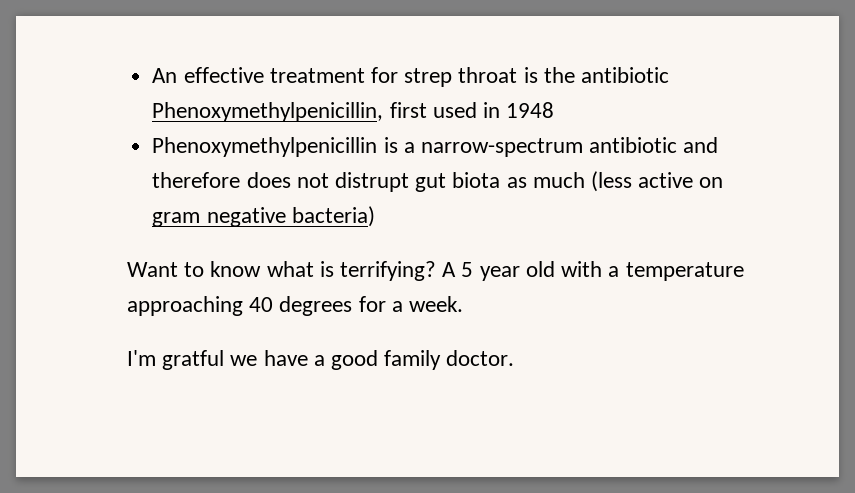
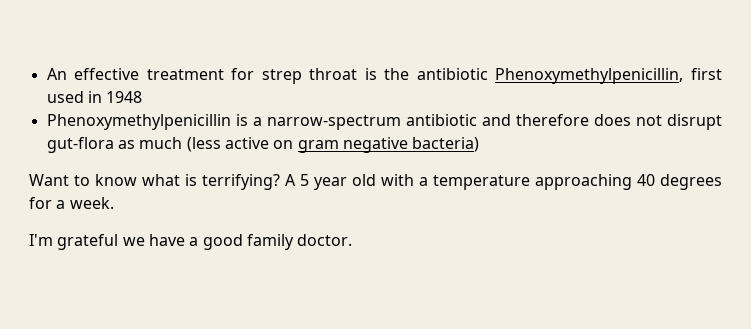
- Phenoxymethylpenicillin is a narrow-spectrum antibiotic and therefore does not distrupt gut biota as much (less active on gram negative bacteria)
+ Phenoxymethylpenicillin is a narrow-spectrum antibiotic and therefore does not disrupt gut-flora as much (less active on gram negative bacteria)
- I'm gratful we have a good family doctor.
+ I'm grateful we have a good family doctor.

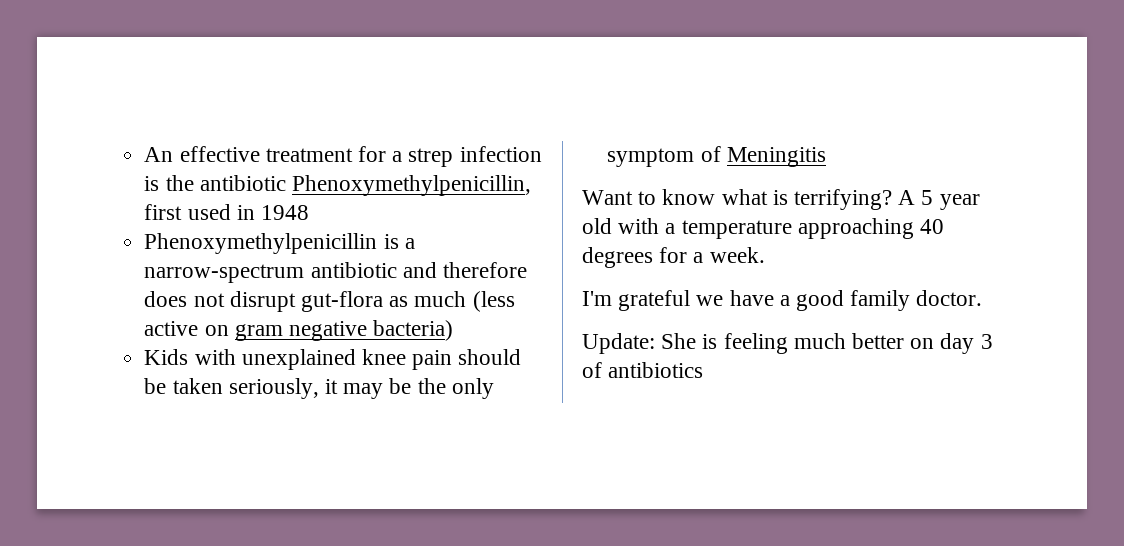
- An effective treatment for strep throat is the antibiotic Phenoxymethylpenicillin, first used in 1948
+ An effective treatment for a strep infection is the antibiotic Phenoxymethylpenicillin, first used in 1948
+ Kids with unexplained knee pain should be taken seriously, it may be the only symptom of Meningitis
+ Update: She is feeling much better on day 3 of antibiotics

